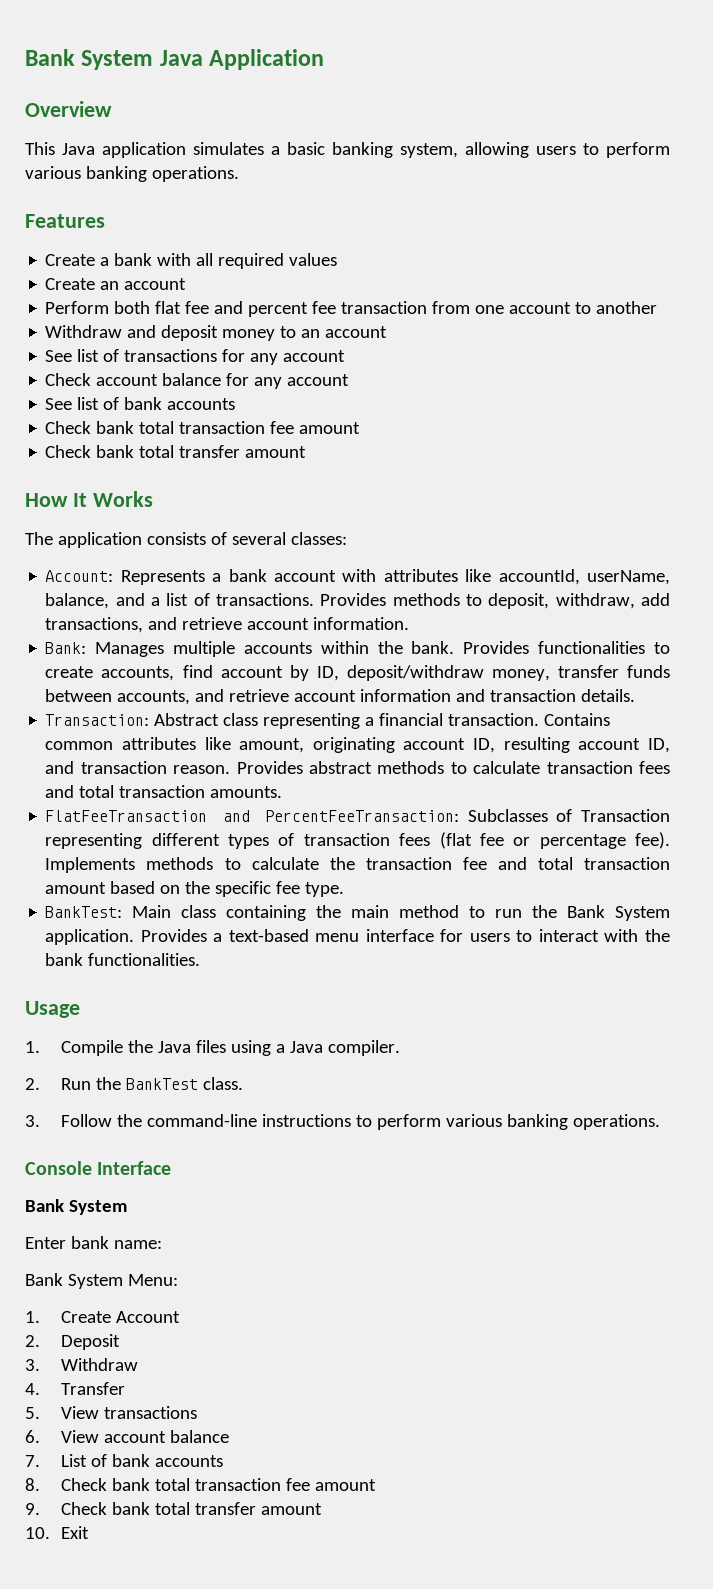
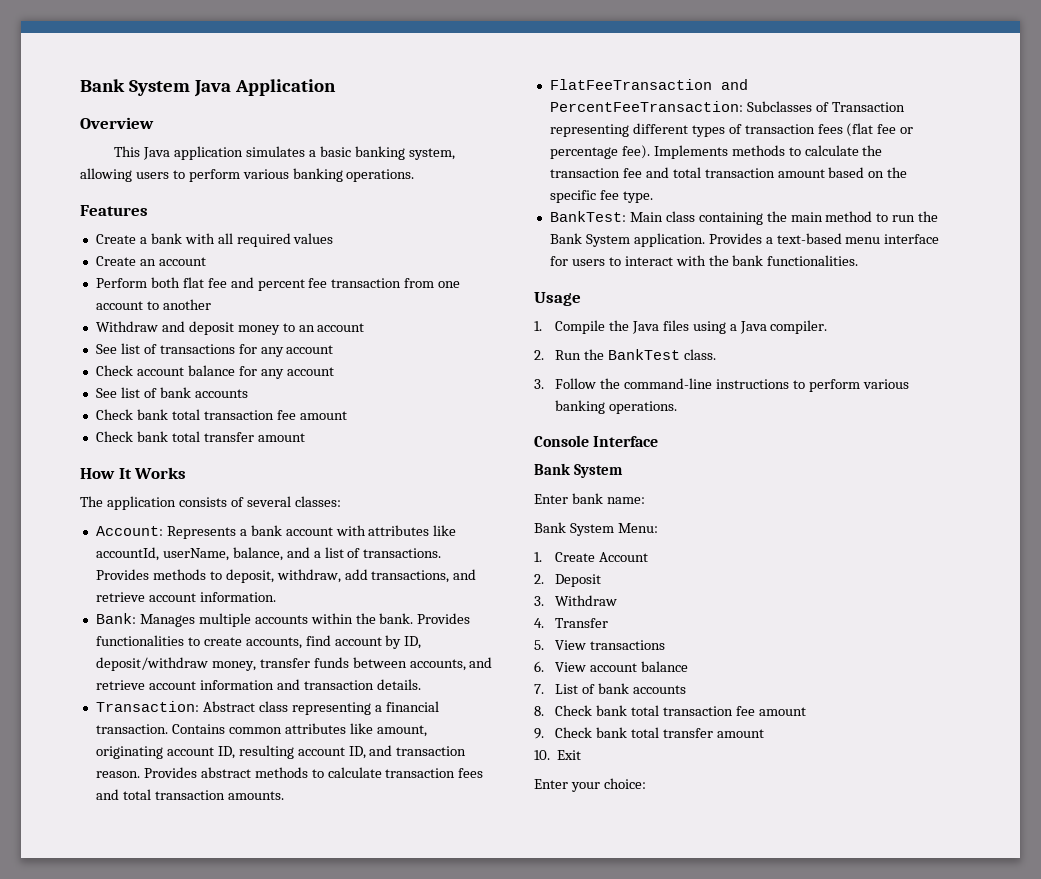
+ Enter your choice:

